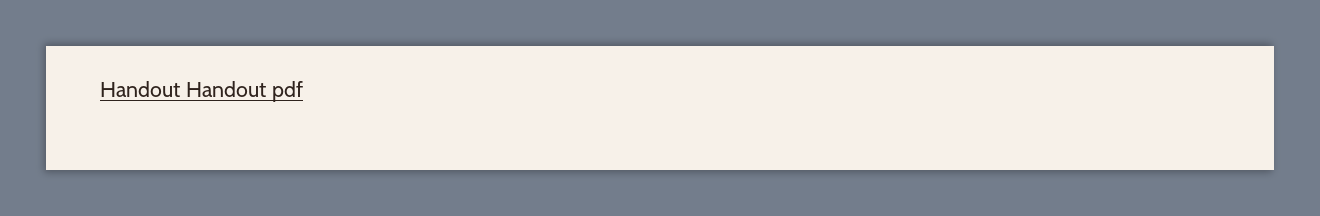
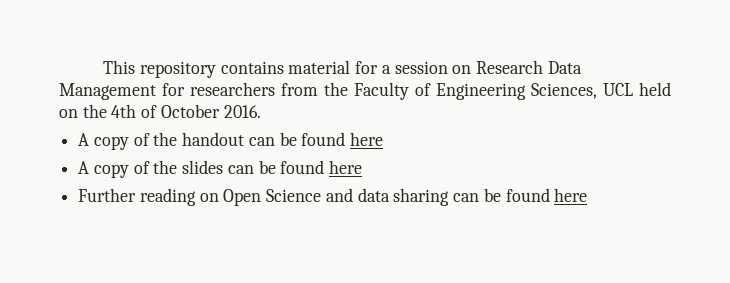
- Handout Handout pdf
+ This repository contains material for a session on Research Data Management for researchers from the Faculty of Engineering Sciences, UCL held on the 4th of October 2016.
+ A copy of the handout can be found here
+ A copy of the slides can be found here
+ Further reading on Open Science and data sharing can be found here

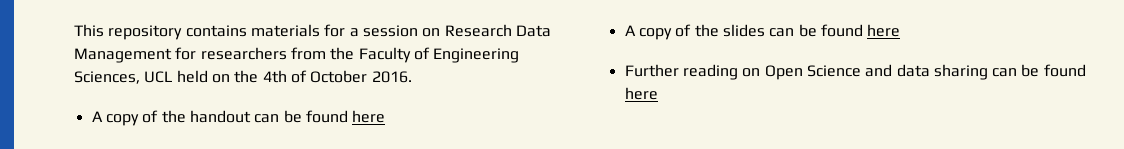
- This repository contains material for a session on Research Data Management for researchers from the Faculty of Engineering Sciences, UCL held on the 4th of October 2016.
+ This repository contains materials for a session on Research Data Management for researchers from the Faculty of Engineering Sciences, UCL held on the 4th of October 2016.

